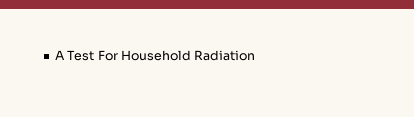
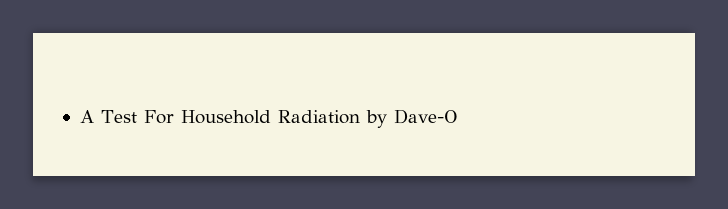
- A Test For Household Radiation
+ A Test For Household Radiation by Dave-O

